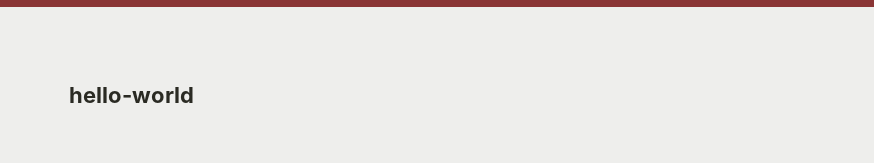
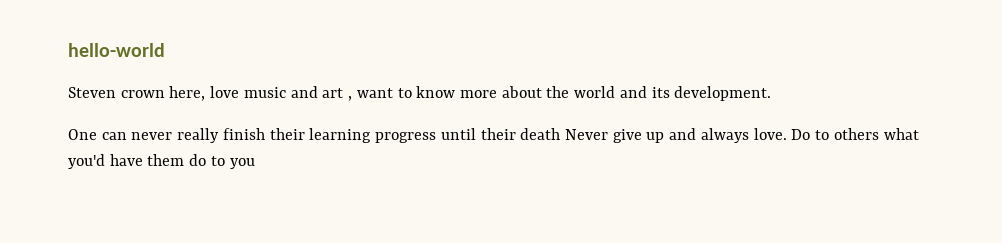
+ Steven crown here, love music and art , want to know more about the world and its development.
+ One can never really finish their learning progress until their death Never give up and always love. Do to others what you'd have them do to you

